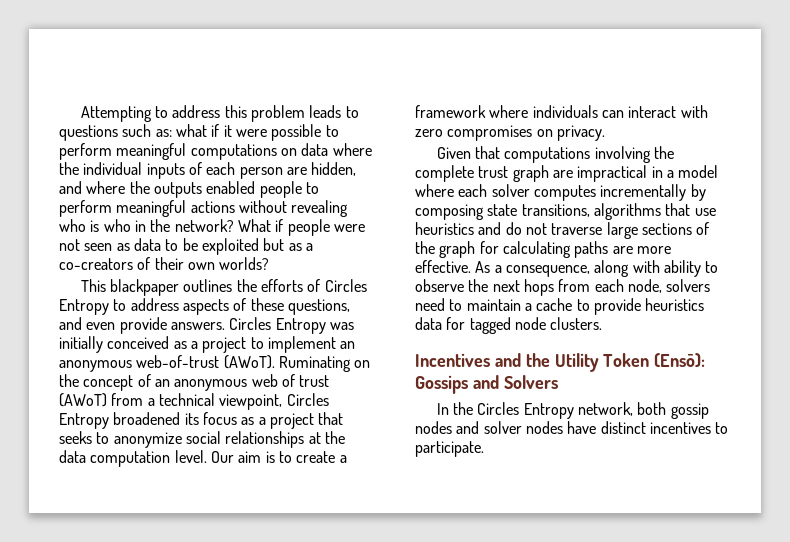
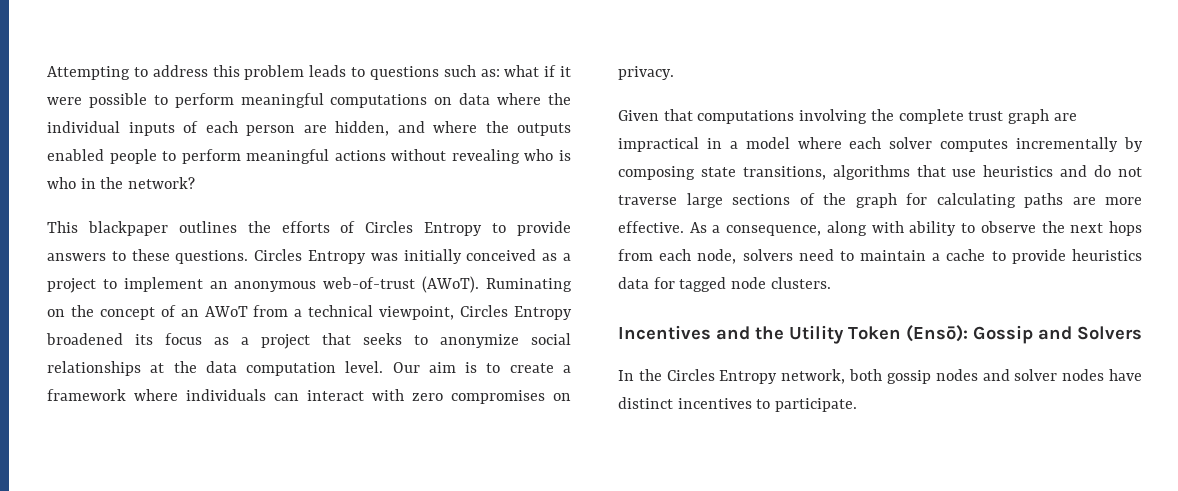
- What if people were not seen as data to be exploited but as a co-creators of their own worlds?
- This blackpaper outlines the efforts of Circles Entropy to address aspects of these questions, and even provide answers.
+ This blackpaper outlines the efforts of Circles Entropy to provide answers to these questions.
- Ruminating on the concept of an anonymous web of trust (AWoT) from a technical viewpoint, Circles Entropy broadened its focus as a project that seeks to anonymize social relationships at the data computation level.
+ Ruminating on the concept of an AWoT from a technical viewpoint, Circles Entropy broadened its focus as a project that seeks to anonymize social relationships at the data computation level.
- Incentives and the Utility Token (Ensō): Gossips and Solvers
+ Incentives and the Utility Token (Ensō): Gossip and Solvers

